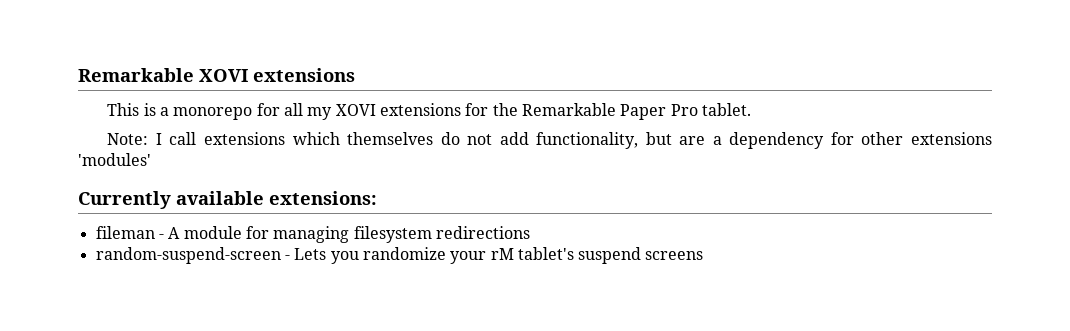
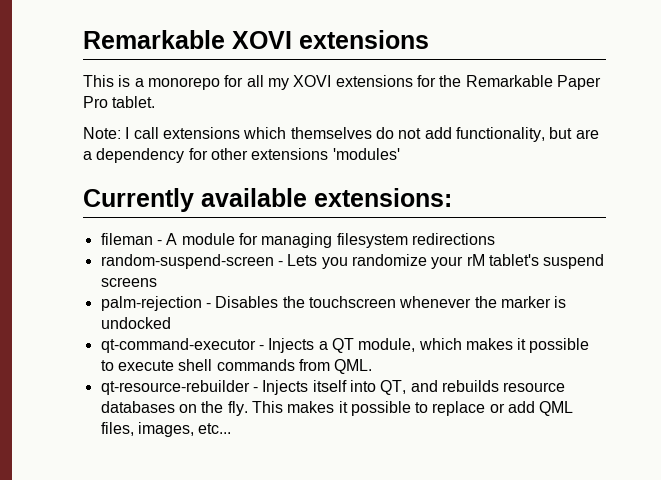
+ palm-rejection - Disables the touchscreen whenever the marker is undocked
+ qt-command-executor - Injects a QT module, which makes it possible to execute shell commands from QML.
+ qt-resource-rebuilder - Injects itself into QT, and rebuilds resource databases on the fly. This makes it possible to replace or add QML files, images, etc...

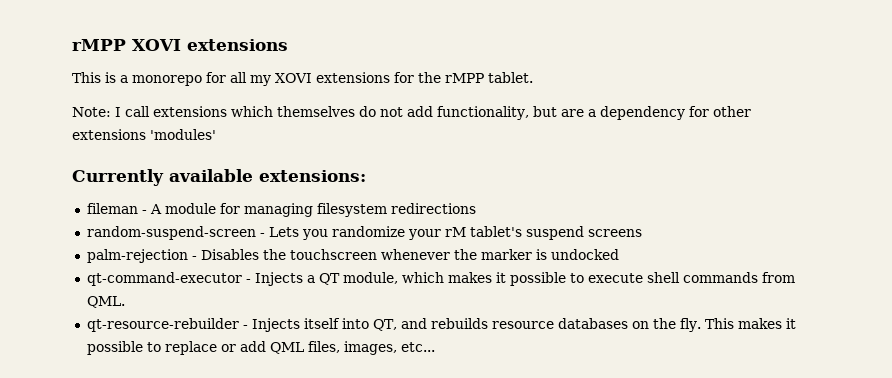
- Remarkable XOVI extensions
+ rMPP XOVI extensions
- This is a monorepo for all my XOVI extensions for the Remarkable Paper Pro tablet.
+ This is a monorepo for all my XOVI extensions for the rMPP tablet.

